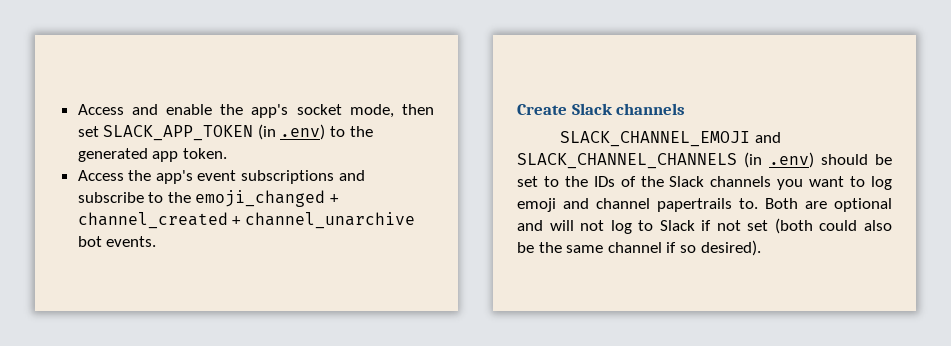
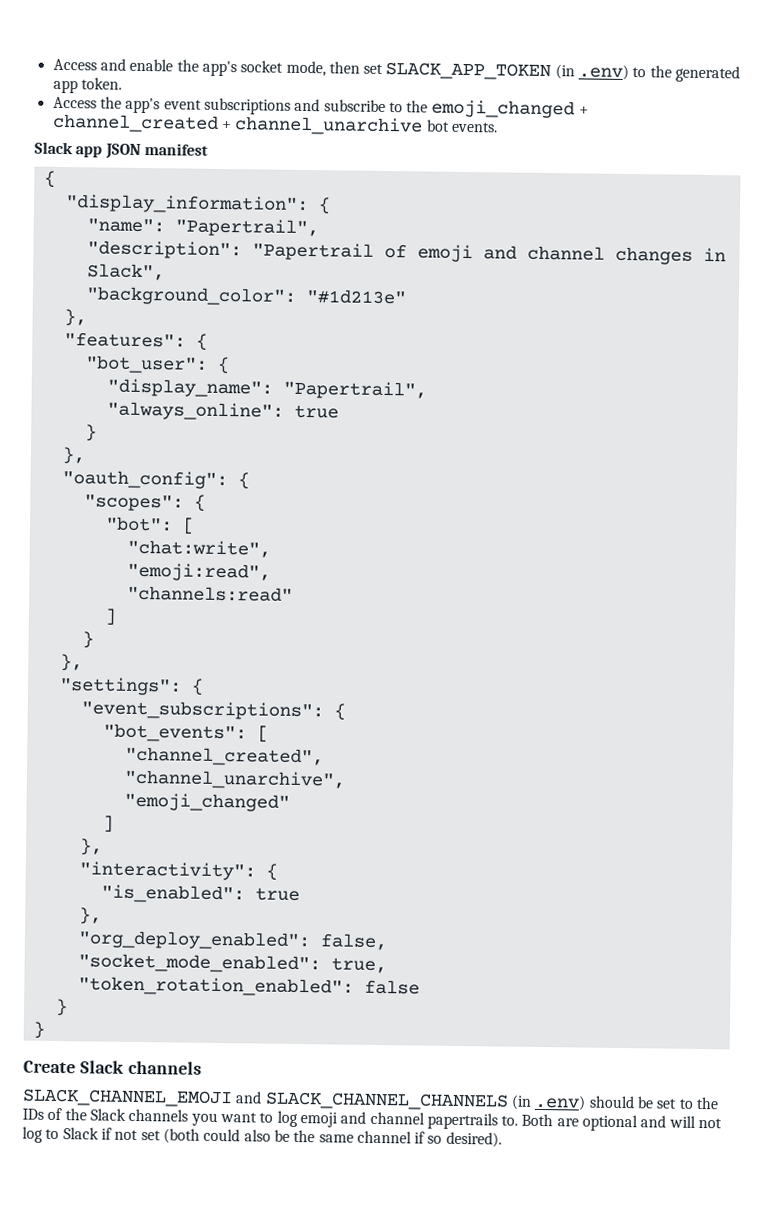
+ Slack app JSON manifest
+ {
+ "display_information": {
+ "name": "Papertrail",
+ "description": "Papertrail of emoji and channel changes in Slack",
+ "background_color": "#1d213e"
+ },
+ "features": {
+ "bot_user": {
+ "display_name": "Papertrail",
+ "always_online": true
+ }
+ },
+ "oauth_config": {
+ "scopes": {
+ "bot": [
+ "chat:write",
+ "emoji:read",
+ "channels:read"
+ ]
+ }
+ },
+ "settings": {
+ "event_subscriptions": {
+ "bot_events": [
+ "channel_created",
+ "channel_unarchive",
+ "emoji_changed"
+ ]
+ },
+ "interactivity": {
+ "is_enabled": true
+ },
+ "org_deploy_enabled": false,
+ "socket_mode_enabled": true,
+ "token_rotation_enabled": false
+ }
+ }

